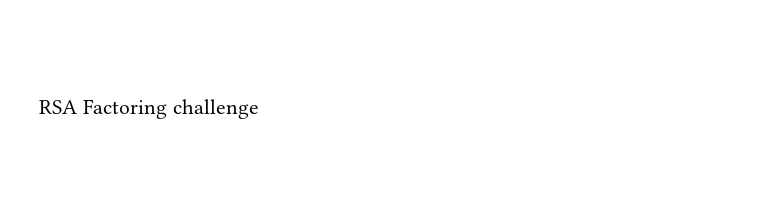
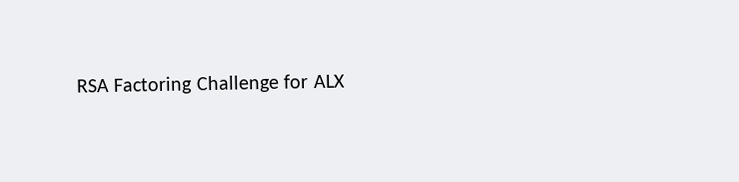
- RSA Factoring challenge
+ RSA Factoring Challenge for ALX

